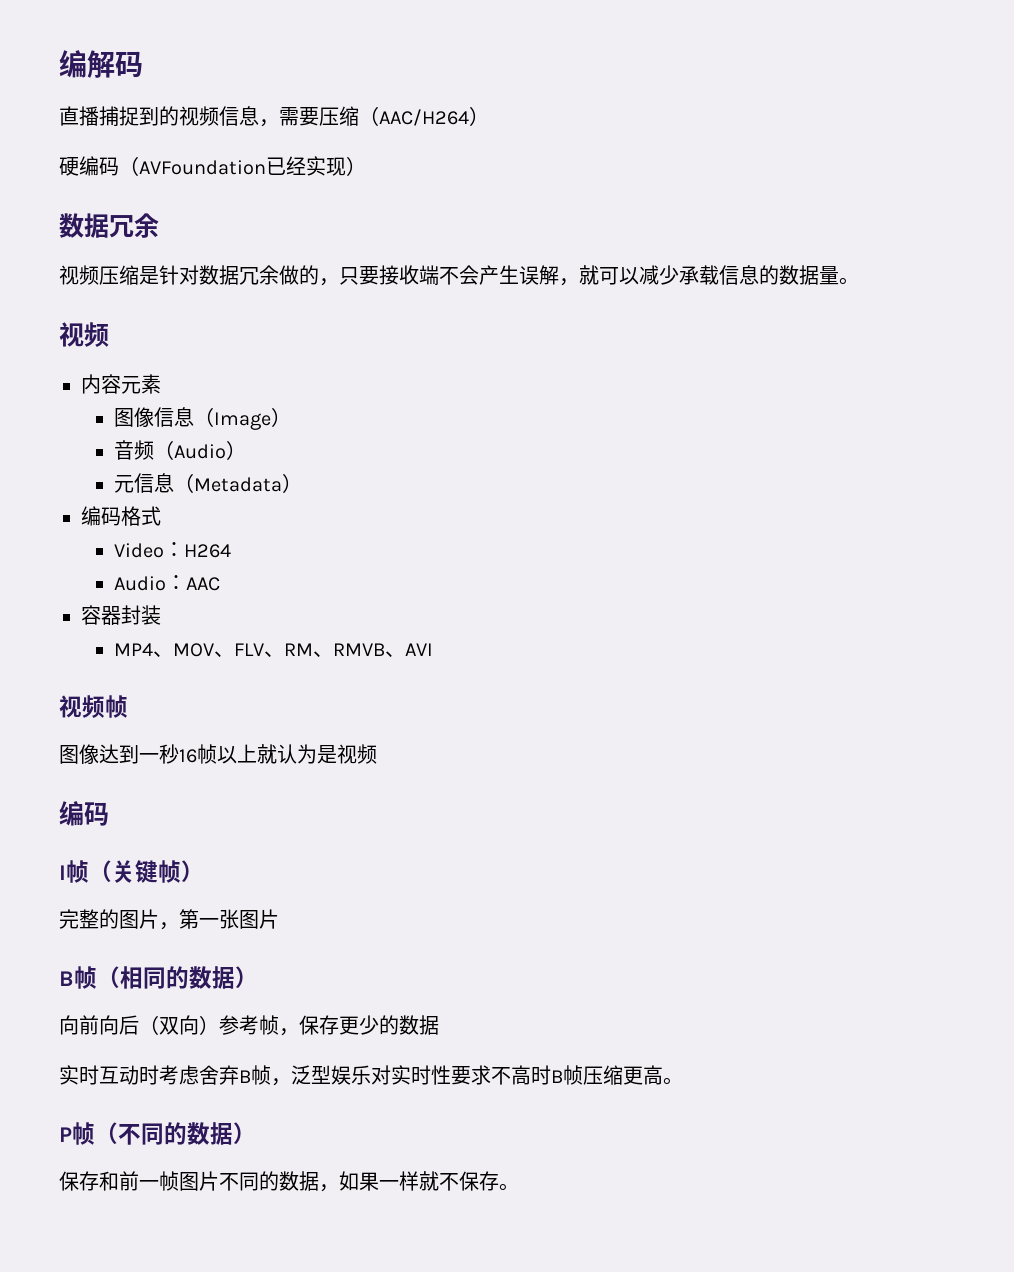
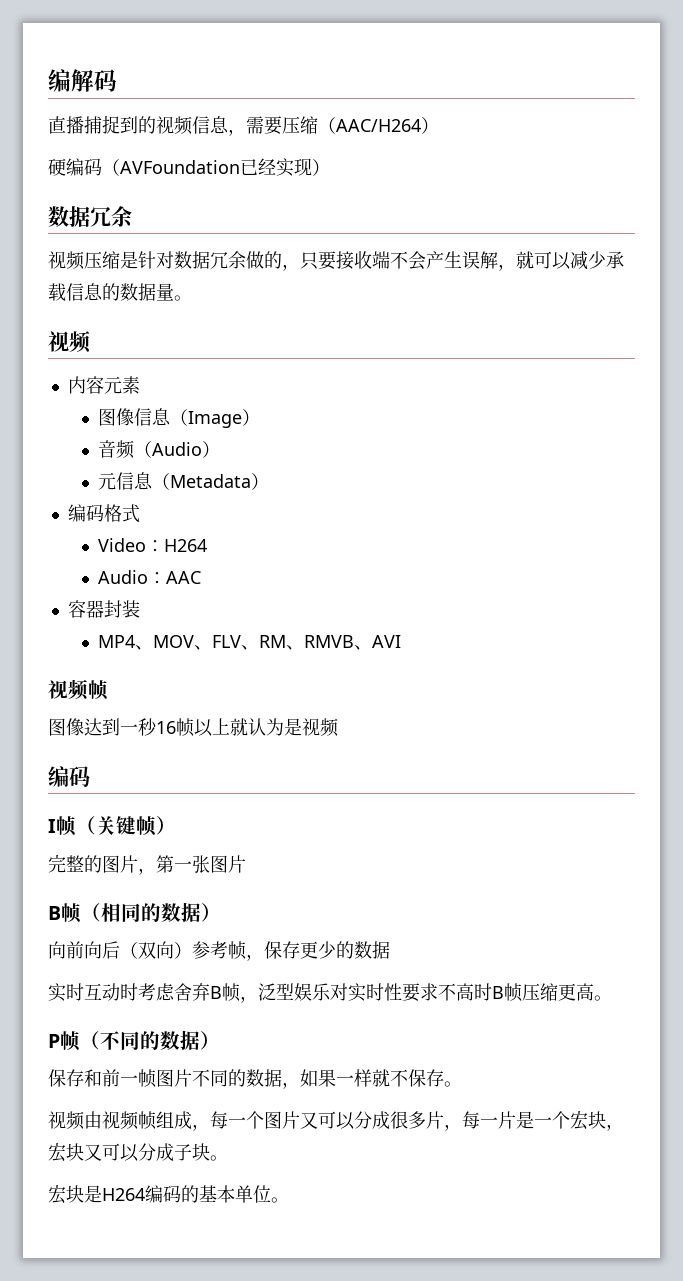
+ 视频由视频帧组成，每一个图片又可以分成很多片，每一片是一个宏块，宏块又可以分成子块。
+ 宏块是H264编码的基本单位。

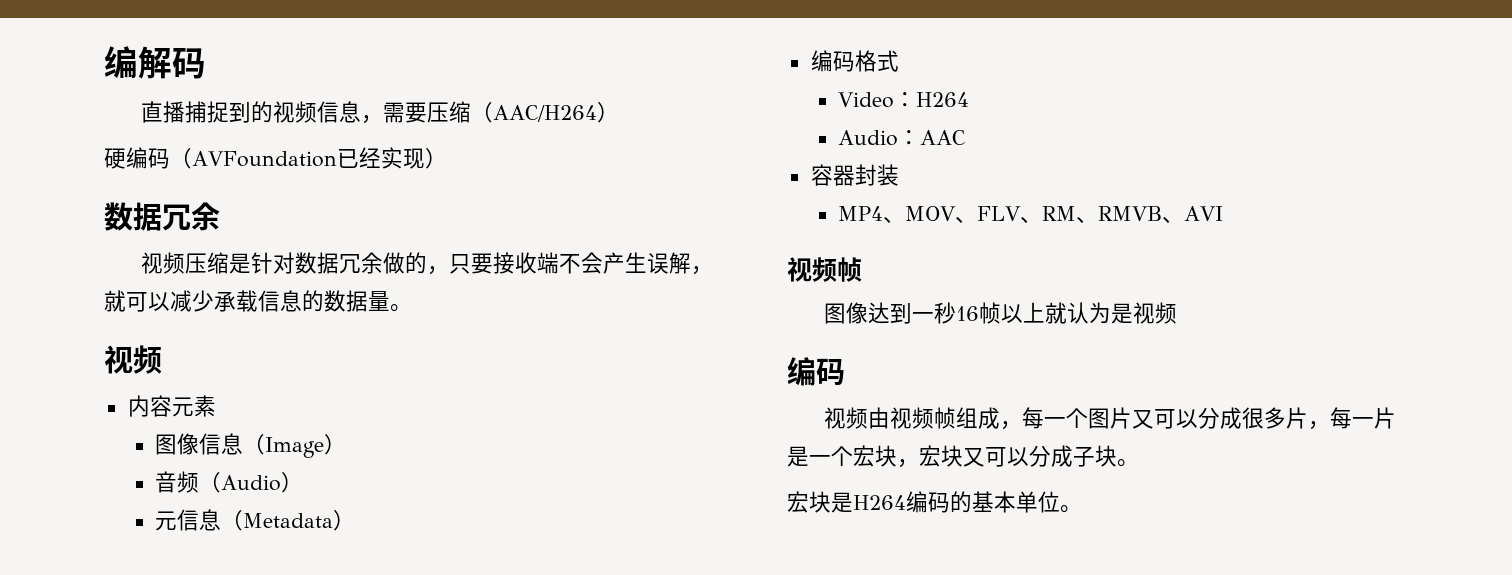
- I帧（关键帧）
- 完整的图片，第一张图片
- B帧（相同的数据）
- 向前向后（双向）参考帧，保存更少的数据
- 实时互动时考虑舍弃B帧，泛型娱乐对实时性要求不高时B帧压缩更高。
- P帧（不同的数据）
- 保存和前一帧图片不同的数据，如果一样就不保存。

